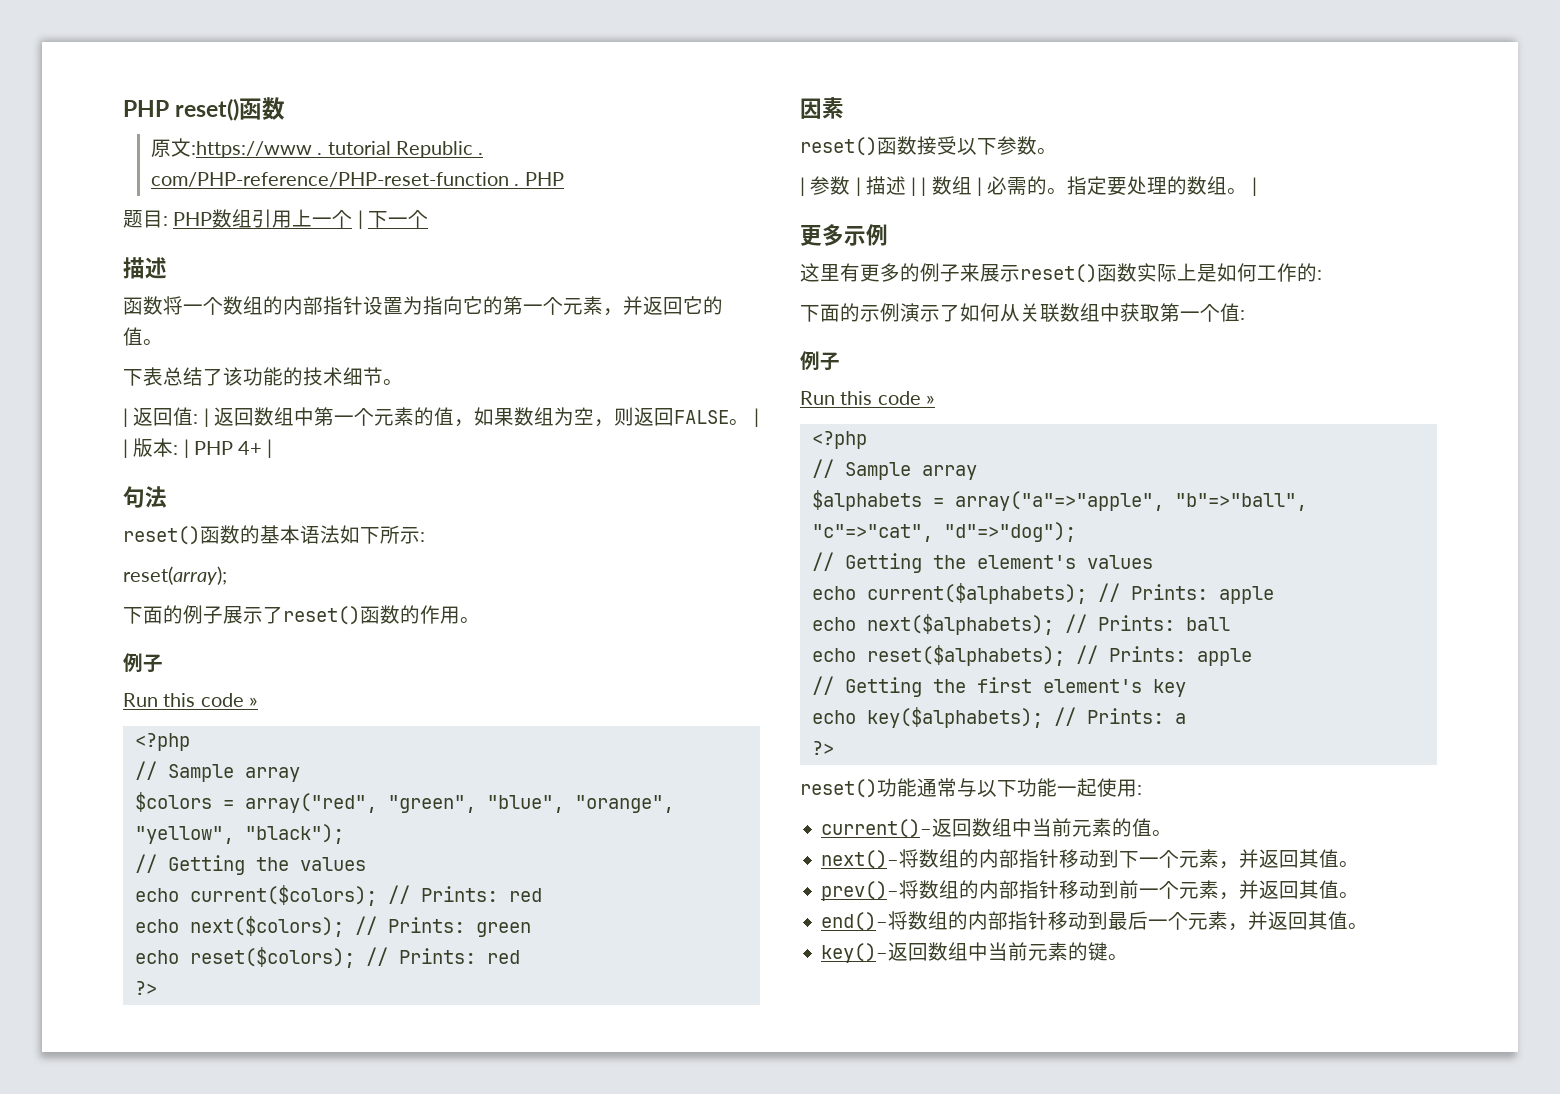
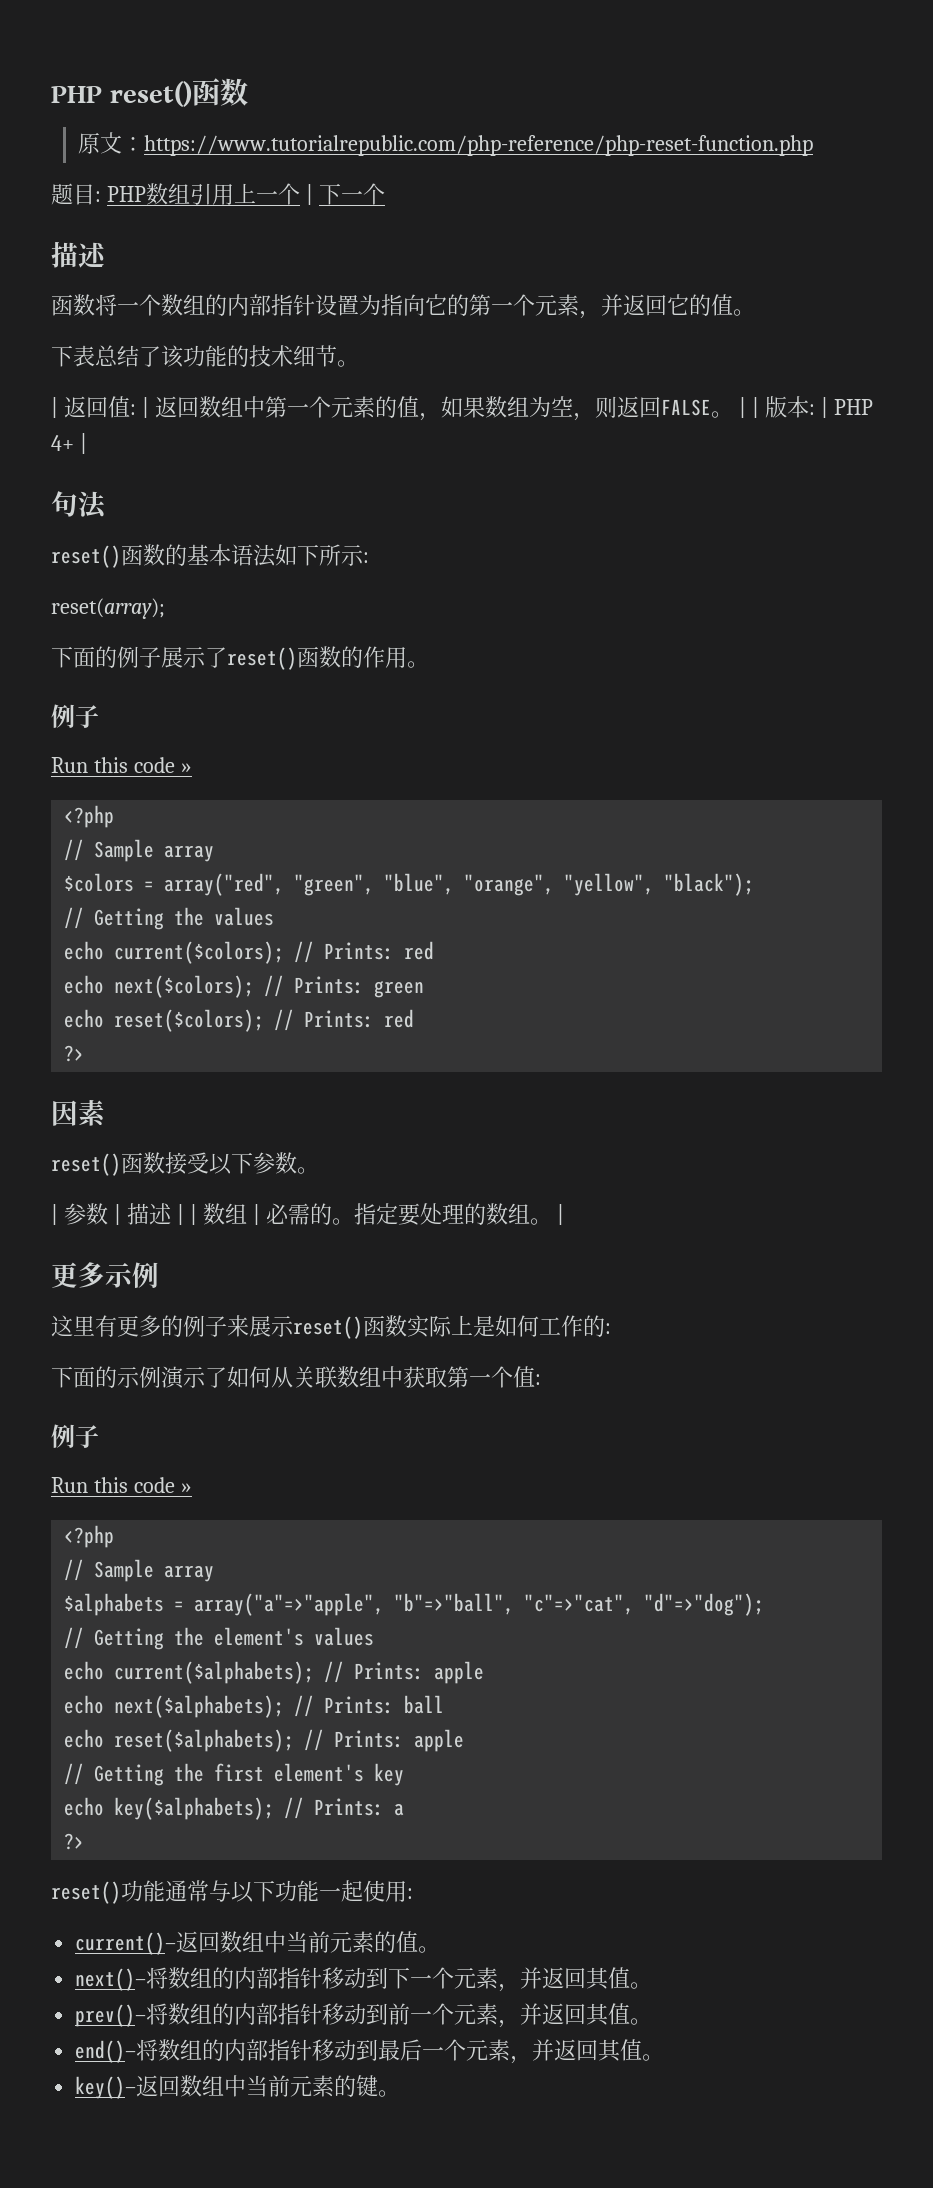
- 原文:https://www . tutorial Republic . com/PHP-reference/PHP-reset-function . PHP
+ 原文：https://www.tutorialrepublic.com/php-reference/php-reset-function.php

